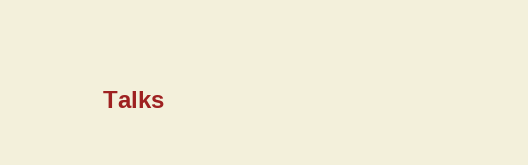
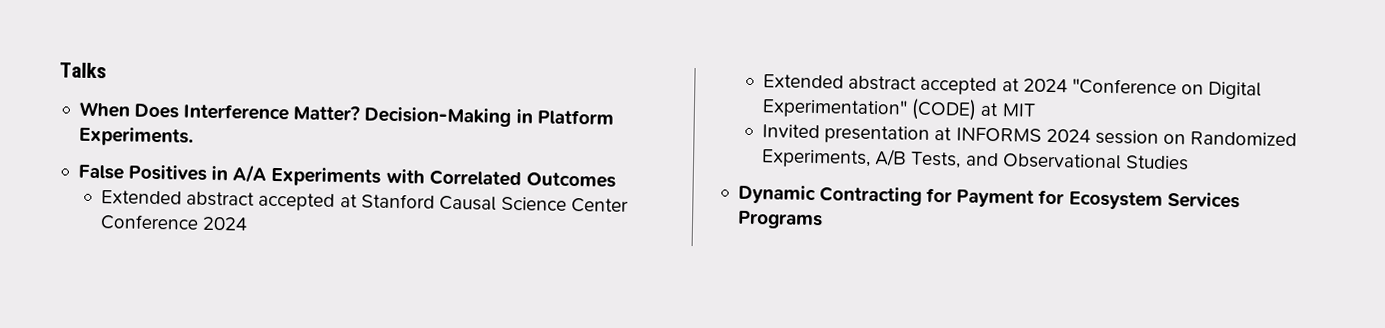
+ When Does Interference Matter? Decision-Making in Platform Experiments.
+ False Positives in A/A Experiments with Correlated Outcomes
+ Extended abstract accepted at Stanford Causal Science Center Conference 2024
+ Extended abstract accepted at 2024 "Conference on Digital Experimentation" (CODE) at MIT
+ Invited presentation at INFORMS 2024 session on Randomized Experiments, A/B Tests, and Observational Studies
+ Dynamic Contracting for Payment for Ecosystem Services Programs

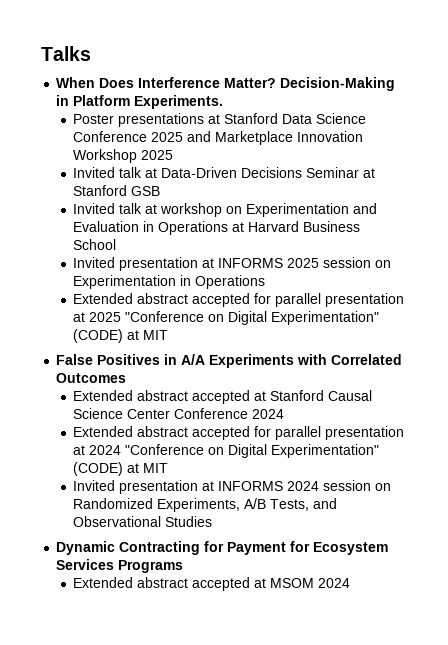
+ Poster presentations at Stanford Data Science Conference 2025 and Marketplace Innovation Workshop 2025
+ Invited talk at Data-Driven Decisions Seminar at Stanford GSB
+ Invited talk at workshop on Experimentation and Evaluation in Operations at Harvard Business School
+ Invited presentation at INFORMS 2025 session on Experimentation in Operations
+ Extended abstract accepted for parallel presentation at 2025 "Conference on Digital Experimentation" (CODE) at MIT
- Extended abstract accepted at 2024 "Conference on Digital Experimentation" (CODE) at MIT
+ Extended abstract accepted for parallel presentation at 2024 "Conference on Digital Experimentation" (CODE) at MIT
+ Extended abstract accepted at MSOM 2024

